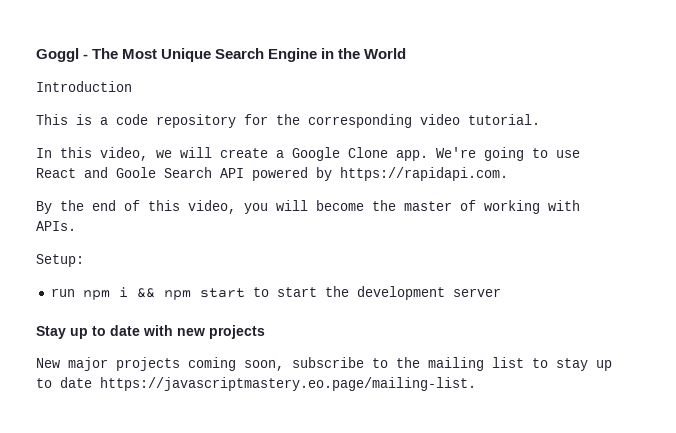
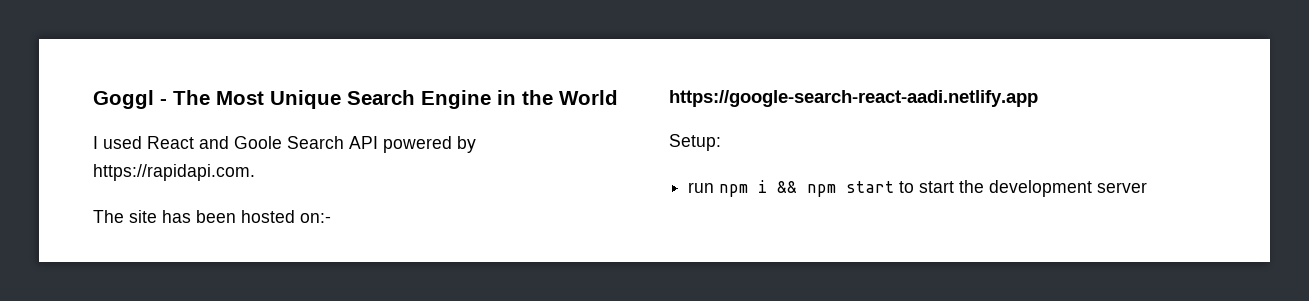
- Introduction
- This is a code repository for the corresponding video tutorial.
- In this video, we will create a Google Clone app. We're going to use React and Goole Search API powered by https://rapidapi.com.
+ I used React and Goole Search API powered by https://rapidapi.com.
- By the end of this video, you will become the master of working with APIs.
+ The site has been hosted on:-
+ https://google-search-react-aadi.netlify.app
- Stay up to date with new projects
- New major projects coming soon, subscribe to the mailing list to stay up to date https://javascriptmastery.eo.page/mailing-list.

